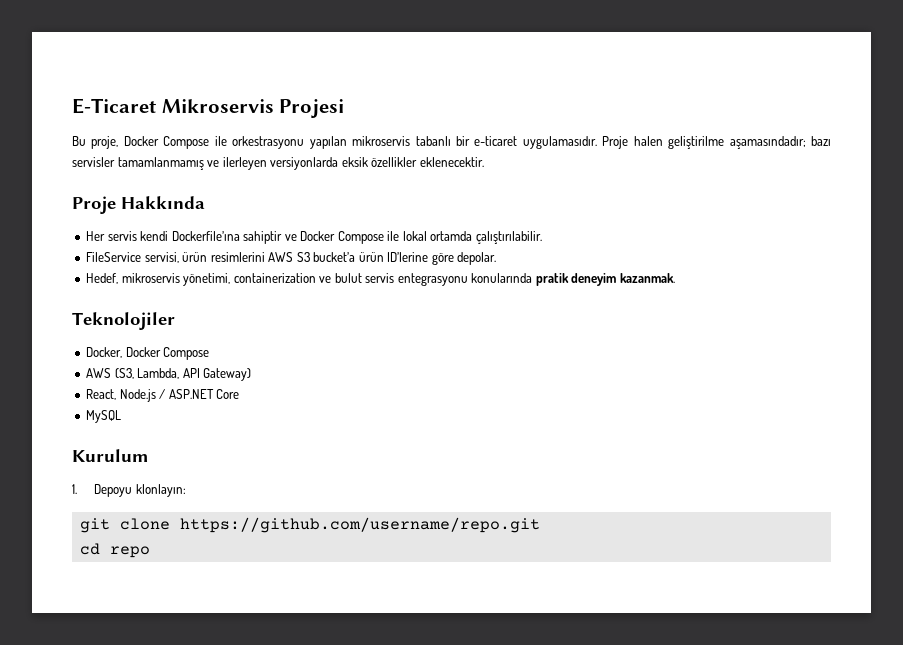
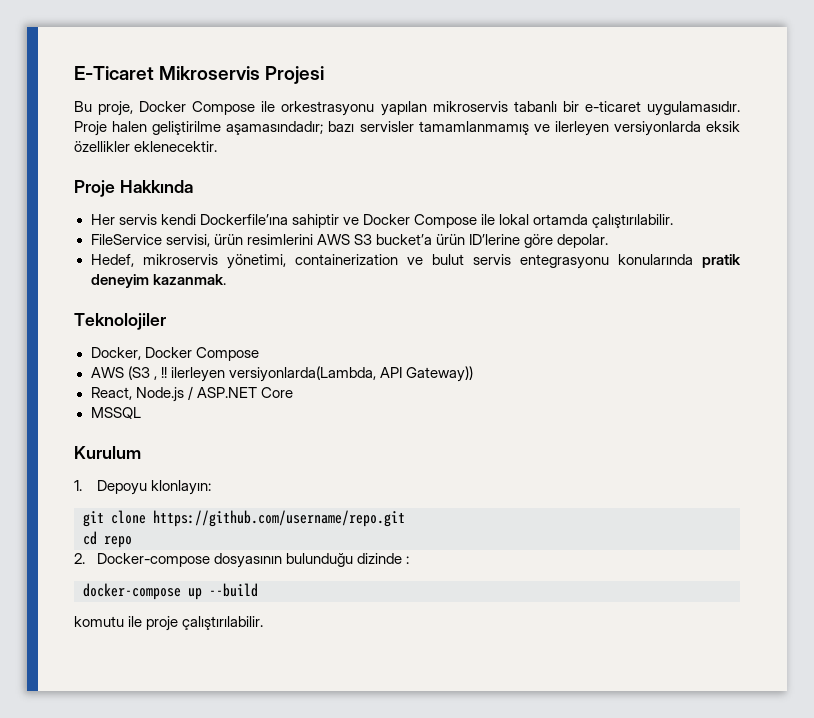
- AWS (S3, Lambda, API Gateway)
+ AWS (S3 , !! ilerleyen versiyonlarda(Lambda, API Gateway))
- MySQL
+ MSSQL
+ 2. Docker-compose dosyasının bulunduğu dizinde :
+ docker-compose up --build
+ komutu ile proje çalıştırılabilir.

